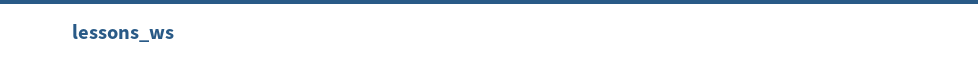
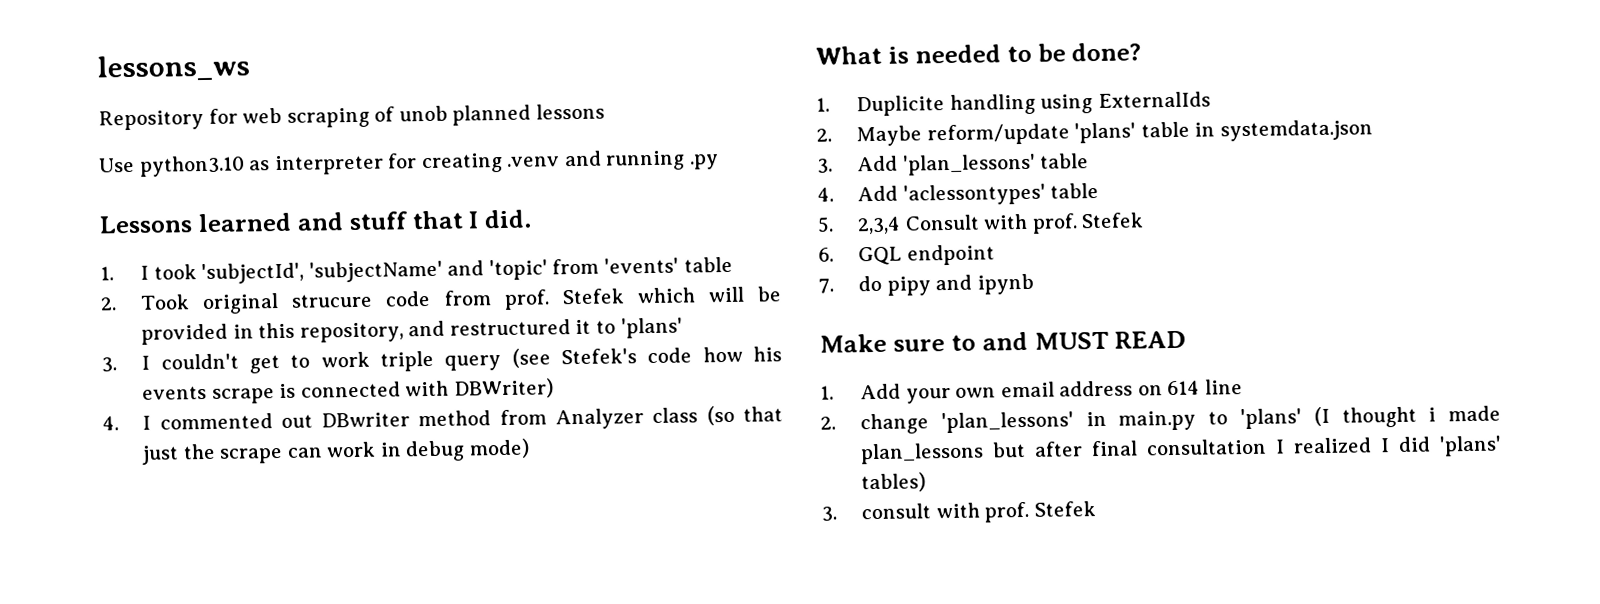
+ Repository for web scraping of unob planned lessons
+ Use python3.10 as interpreter for creating .venv and running .py
+ Lessons learned and stuff that I did.
+ 1. I took 'subjectId', 'subjectName' and 'topic' from 'events' table
+ 2. Took original strucure code from prof. Stefek which will be provided in this repository, and restructured it to 'plans'
+ 3. I couldn't get to work triple query (see Stefek's code how his events scrape is connected with DBWriter)
+ 4. I commented out DBwriter method from Analyzer class (so that just the scrape can work in debug mode)
+ What is needed to be done?
+ 1. Duplicite handling using ExternalIds
+ 2. Maybe reform/update 'plans' table in systemdata.json
+ 3. Add 'plan_lessons' table
+ 4. Add 'aclessontypes' table
+ 5. 2,3,4 Consult with prof. Stefek
+ 6. GQL endpoint
+ 7. do pipy and ipynb
+ Make sure to and MUST READ
+ 1. Add your own email address on 614 line
+ 2. change 'plan_lessons' in main.py to 'plans' (I thought i made plan_lessons but after final consultation I realized I did 'plans' tables)
+ 3. consult with prof. Stefek

